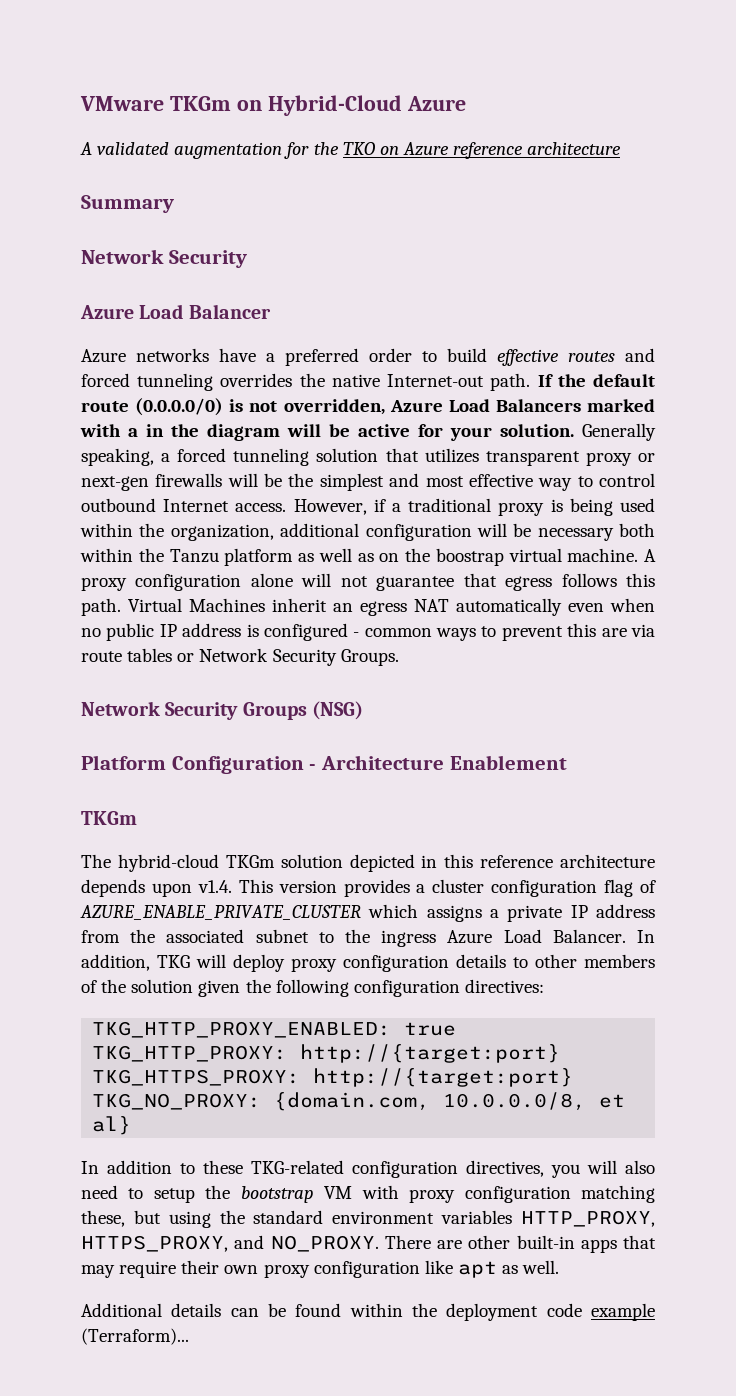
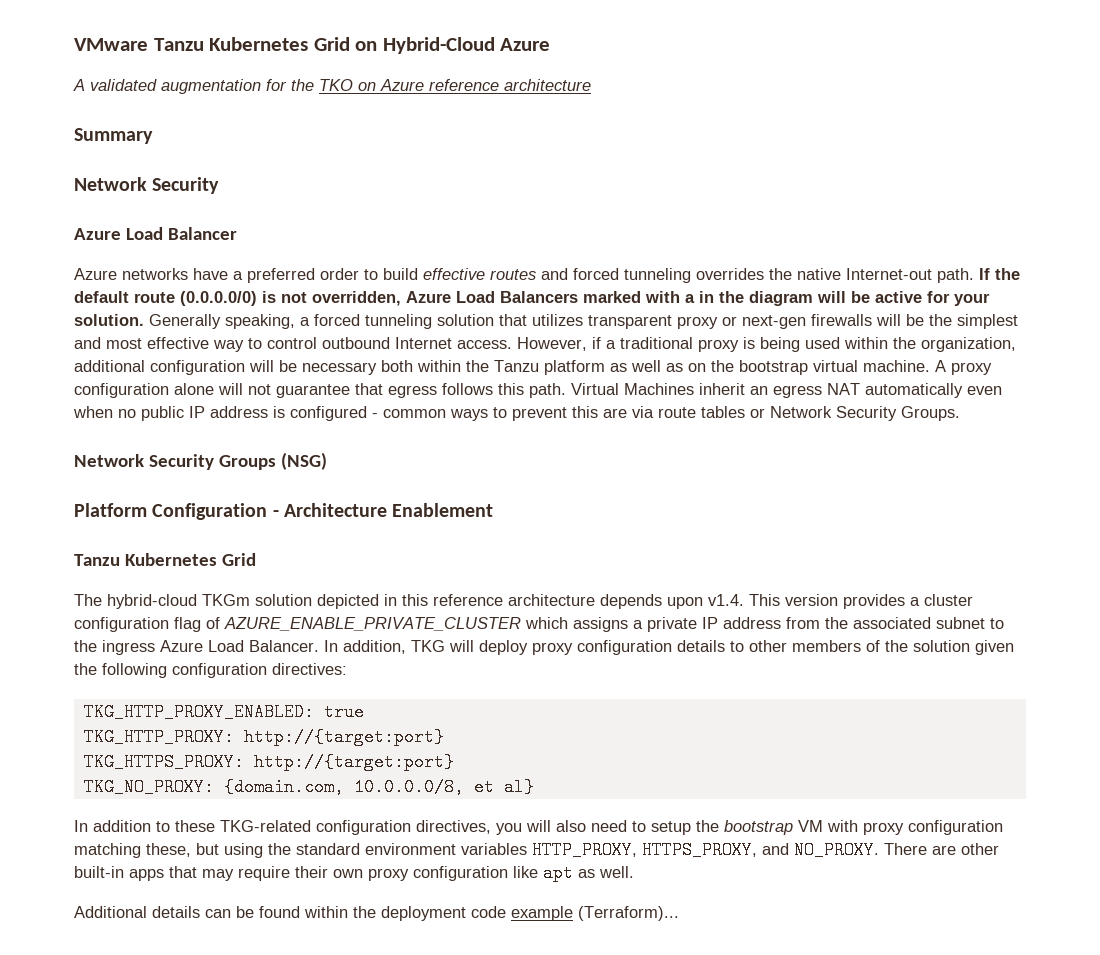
- VMware TKGm on Hybrid-Cloud Azure
+ VMware Tanzu Kubernetes Grid on Hybrid-Cloud Azure
- However, if a traditional proxy is being used within the organization, additional configuration will be necessary both within the Tanzu platform as well as on the boostrap virtual machine.
+ However, if a traditional proxy is being used within the organization, additional configuration will be necessary both within the Tanzu platform as well as on the bootstrap virtual machine.
  Platform Configuration - Architecture Enablement
- TKGm
+ Tanzu Kubernetes Grid

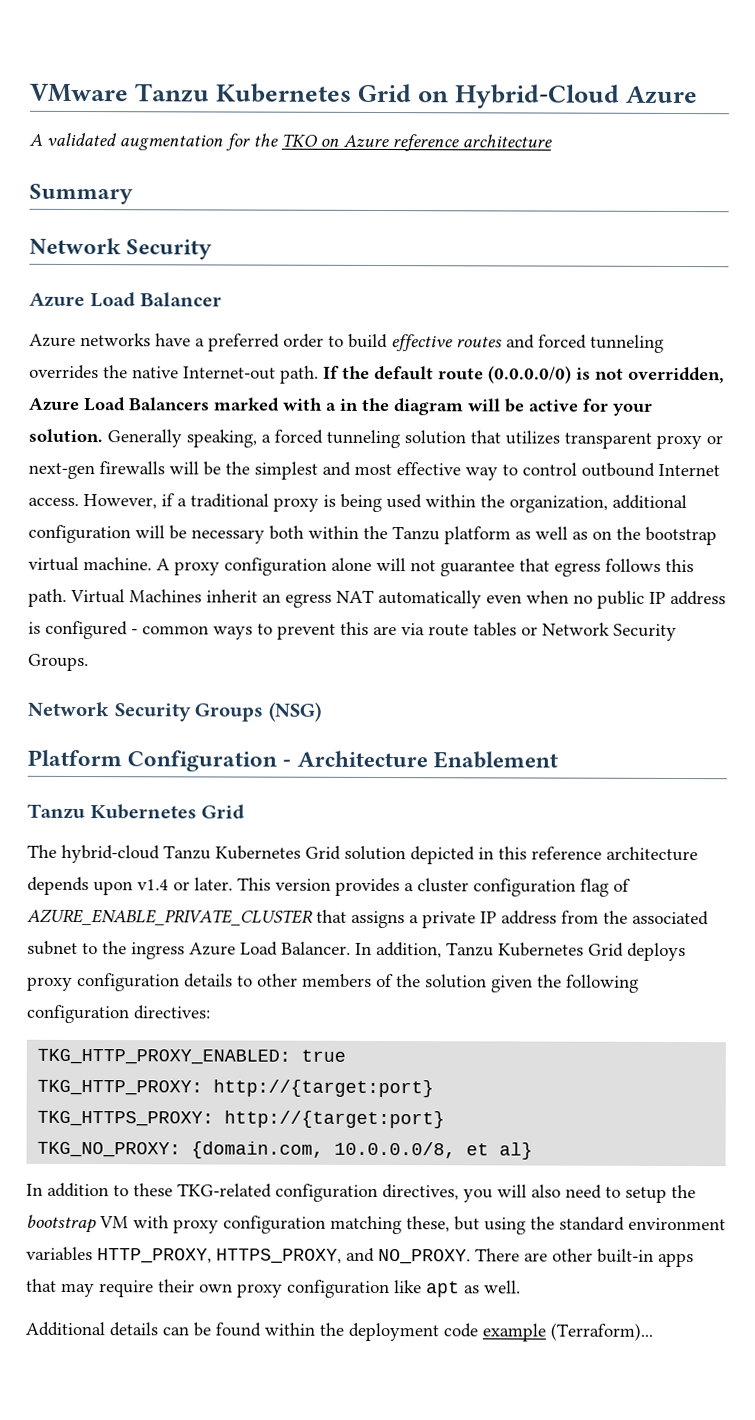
- The hybrid-cloud TKGm solution depicted in this reference architecture depends upon v1.4. This version provides a cluster configuration flag of AZURE_ENABLE_PRIVATE_CLUSTER which assigns a private IP address from the associated subnet to the ingress Azure Load Balancer.
+ The hybrid-cloud Tanzu Kubernetes Grid solution depicted in this reference architecture depends upon v1.4 or later. This version provides a cluster configuration flag of AZURE_ENABLE_PRIVATE_CLUSTER that assigns a private IP address from the associated subnet to the ingress Azure Load Balancer.
- In addition, TKG will deploy proxy configuration details to other members of the solution given the following configuration directives:
+ In addition, Tanzu Kubernetes Grid deploys proxy configuration details to other members of the solution given the following configuration directives:

